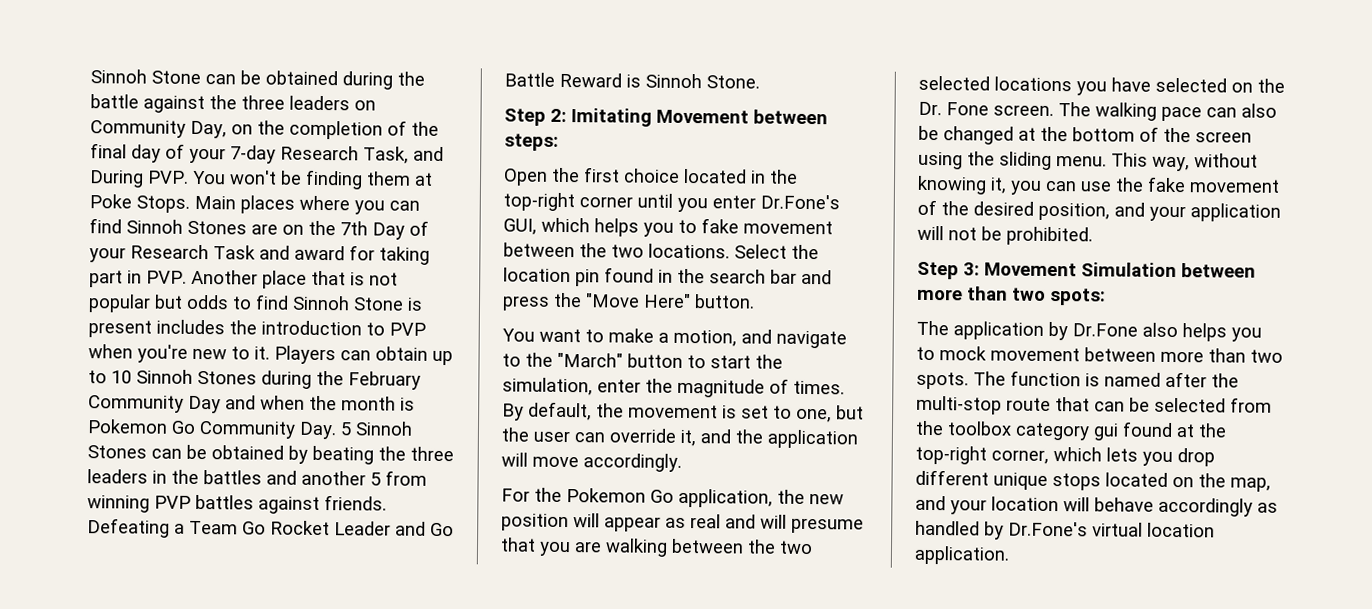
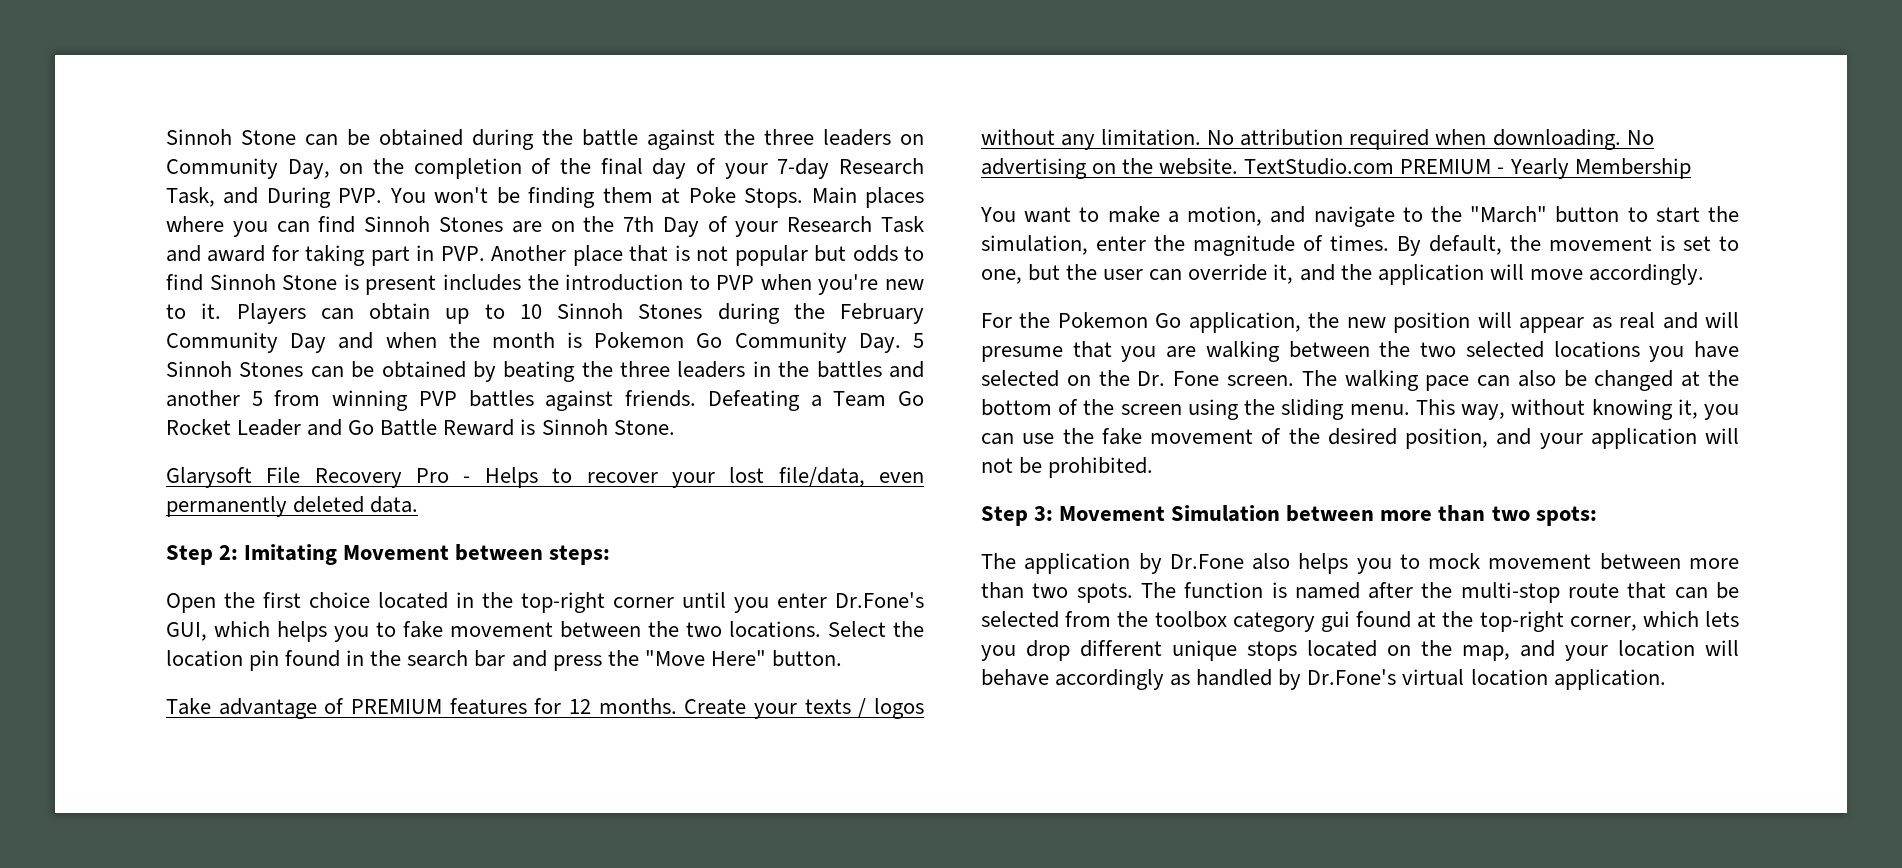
+ Glarysoft File Recovery Pro - Helps to recover your lost file/data, even permanently deleted data.
+ Take advantage of PREMIUM features for 12 months. Create your texts / logos without any limitation. No attribution required when downloading. No advertising on the website. TextStudio.com PREMIUM - Yearly Membership

